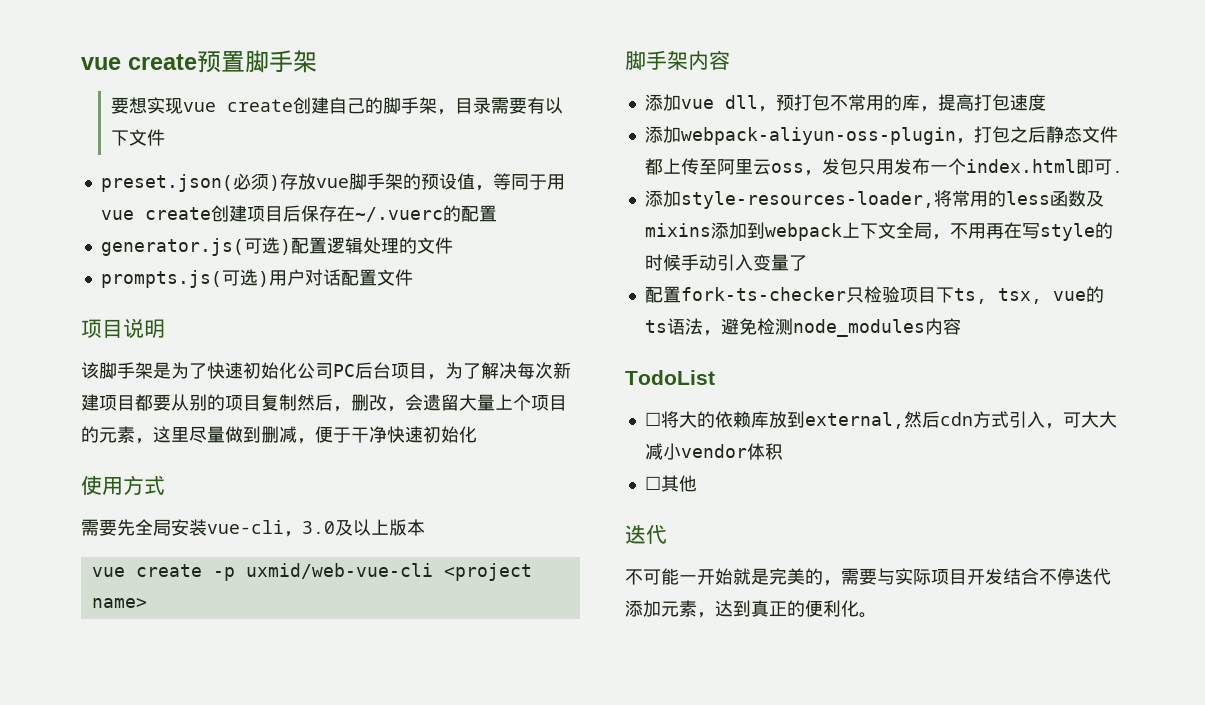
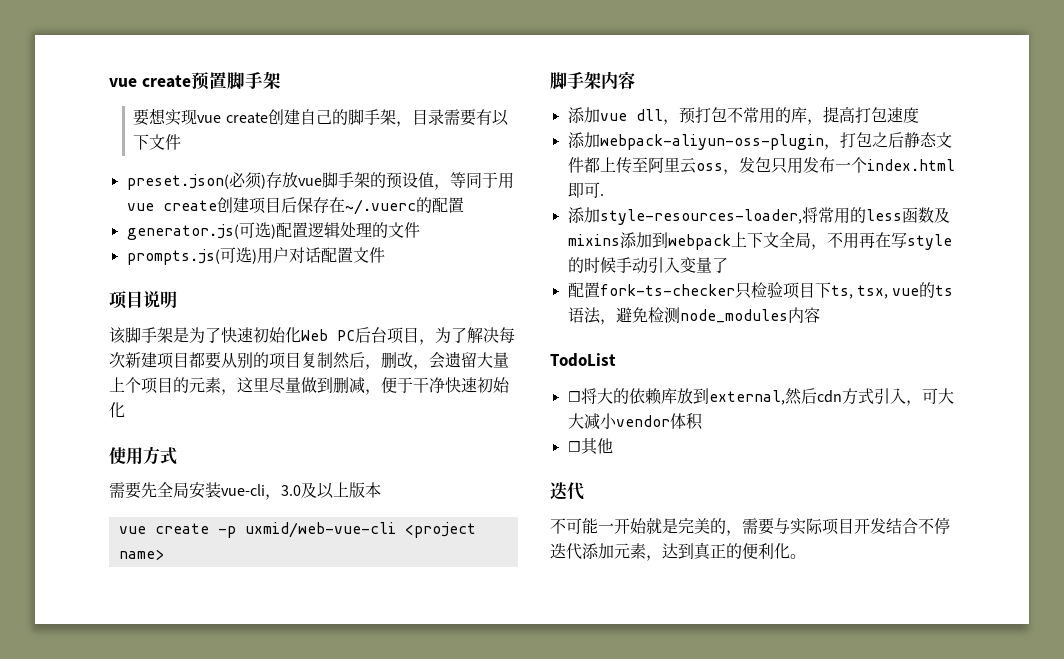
- 该脚手架是为了快速初始化公司PC后台项目，为了解决每次新建项目都要从别的项目复制然后，删改，会遗留大量上个项目的元素，这里尽量做到删减，便于干净快速初始化
+ 该脚手架是为了快速初始化Web PC后台项目，为了解决每次新建项目都要从别的项目复制然后，删改，会遗留大量上个项目的元素，这里尽量做到删减，便于干净快速初始化

